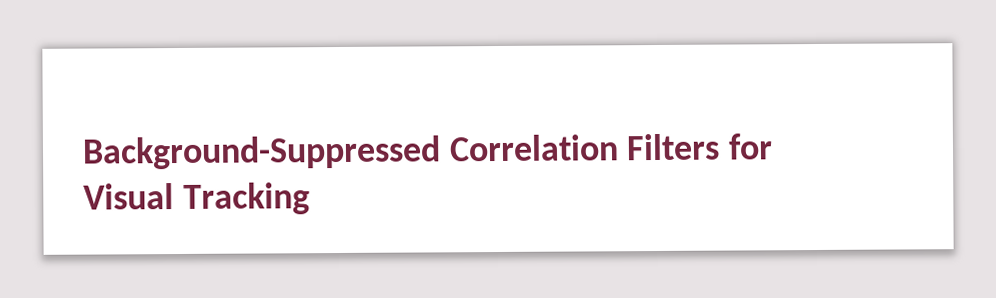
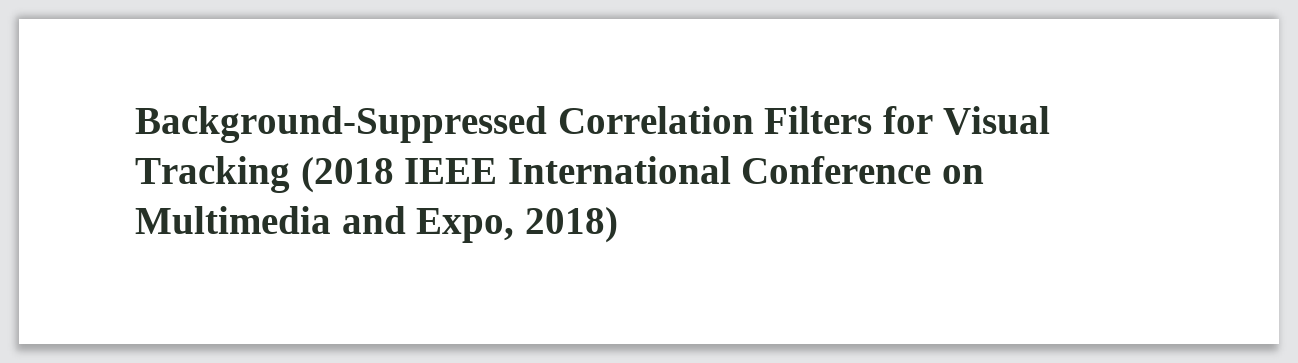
- Background-Suppressed Correlation Filters for Visual Tracking
+ Background-Suppressed Correlation Filters for Visual Tracking (2018 IEEE International Conference on Multimedia and Expo, 2018)

